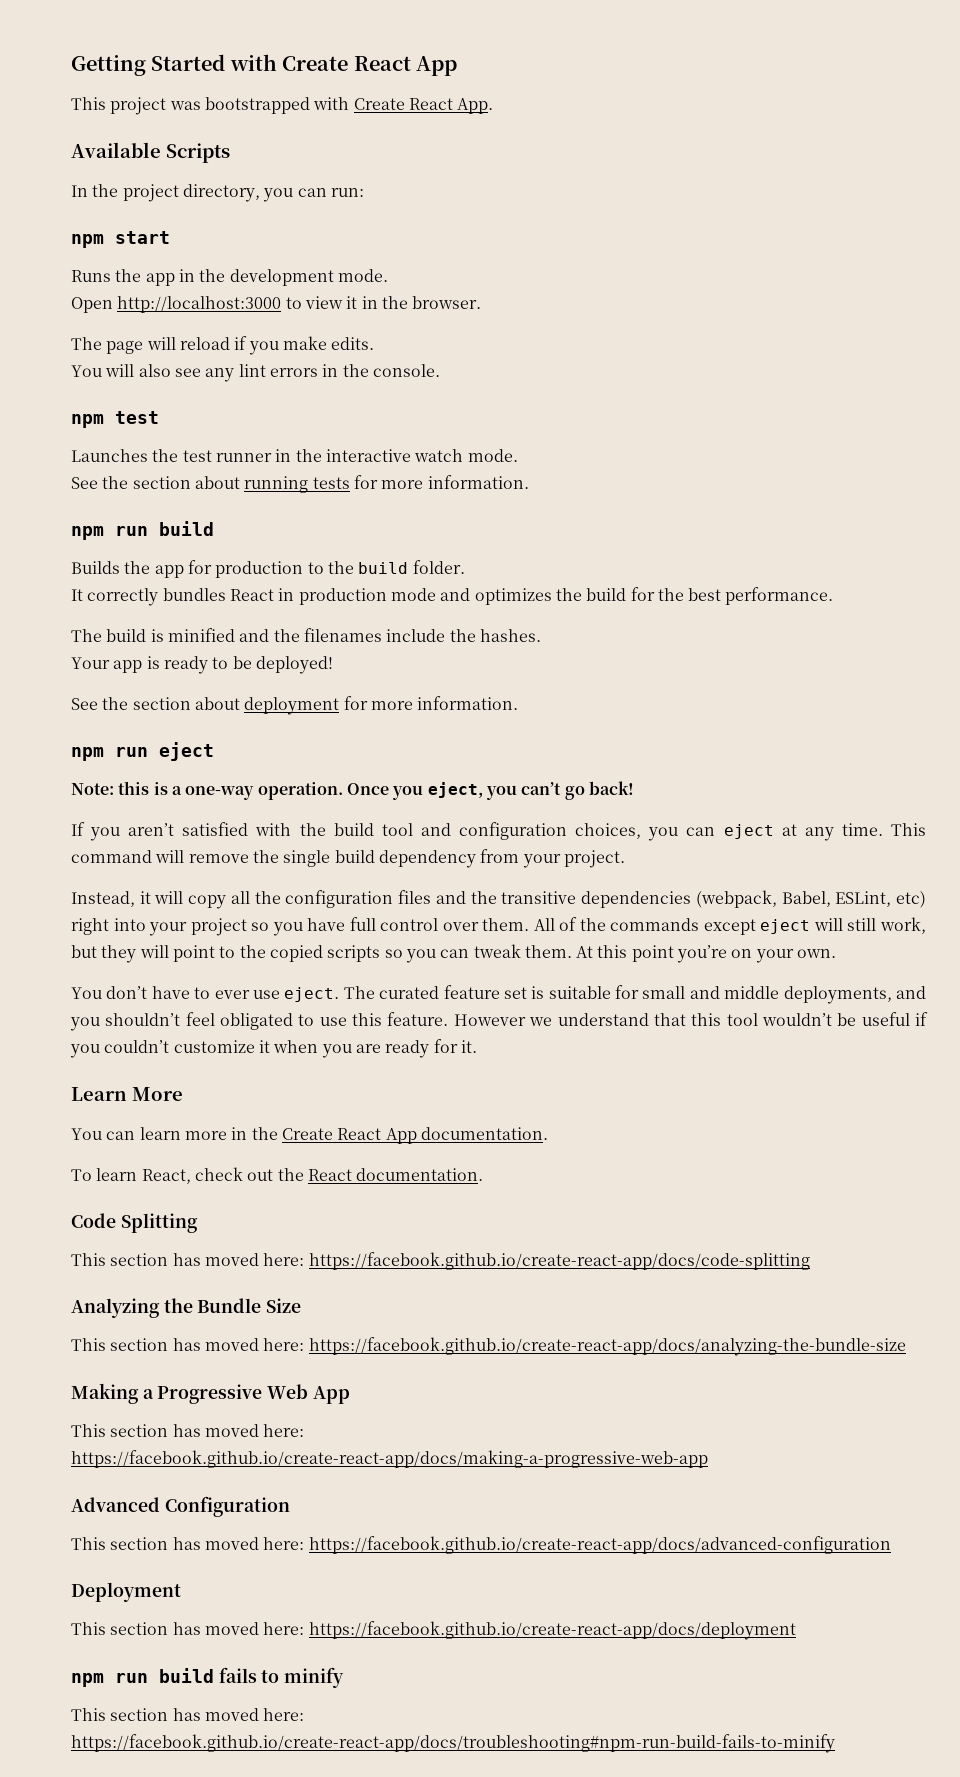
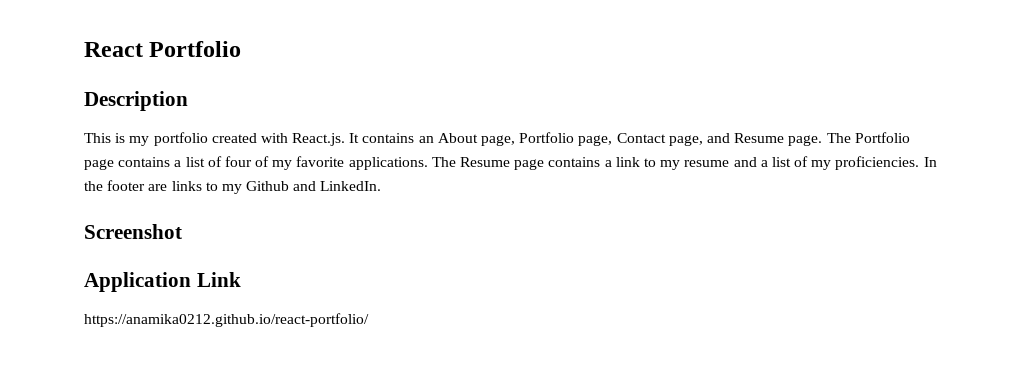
- Getting Started with Create React App
- This project was bootstrapped with Create React App.
- Available Scripts
- In the project directory, you can run:
- npm start
- Runs the app in the development mode.
- Open http://localhost:3000 to view it in the browser.
- The page will reload if you make edits.
- You will also see any lint errors in the console.
- npm test
- Launches the test runner in the interactive watch mode.
- See the section about running tests for more information.
- npm run build
- Builds the app for production to the build folder.
- It correctly bundles React in production mode and optimizes the build for the best performance.
- The build is minified and the filenames include the hashes.
- Your app is ready to be deployed!
- See the section about deployment for more information.
- npm run eject
- Note: this is a one-way operation. Once you eject, you can’t go back!
- If you aren’t satisfied with the build tool and configuration choices, you can eject at any time. This command will remove the single build dependency from your project.
- Instead, it will copy all the configuration files and the transitive dependencies (webpack, Babel, ESLint, etc) right into your project so you have full control over them. All of the commands except eject will still work, but they will point to the copied scripts so you can tweak them. At this point you’re on your own.
- You don’t have to ever use eject. The curated feature set is suitable for small and middle deployments, and you shouldn’t feel obligated to use this feature. However we understand that this tool wouldn’t be useful if you couldn’t customize it when you are ready for it.
- Learn More
- You can learn more in the Create React App documentation.
- To learn React, check out the React documentation.
- Code Splitting
- This section has moved here: https://facebook.github.io/create-react-app/docs/code-splitting
- Analyzing the Bundle Size
- This section has moved here: https://facebook.github.io/create-react-app/docs/analyzing-the-bundle-size
- Making a Progressive Web App
- This section has moved here: https://facebook.github.io/create-react-app/docs/making-a-progressive-web-app
- Advanced Configuration
- This section has moved here: https://facebook.github.io/create-react-app/docs/advanced-configuration
- Deployment
- This section has moved here: https://facebook.github.io/create-react-app/docs/deployment
- npm run build fails to minify
- This section has moved here: https://facebook.github.io/create-react-app/docs/troubleshooting#npm-run-build-fails-to-minify
+ React Portfolio
+ Description
+ This is my portfolio created with React.js. It contains an About page, Portfolio page, Contact page, and Resume page. The Portfolio page contains a list of four of my favorite applications. The Resume page contains a link to my resume and a list of my proficiencies. In the footer are links to my Github and LinkedIn.
+ Screenshot
+ Application Link
+ https://anamika0212.github.io/react-portfolio/

